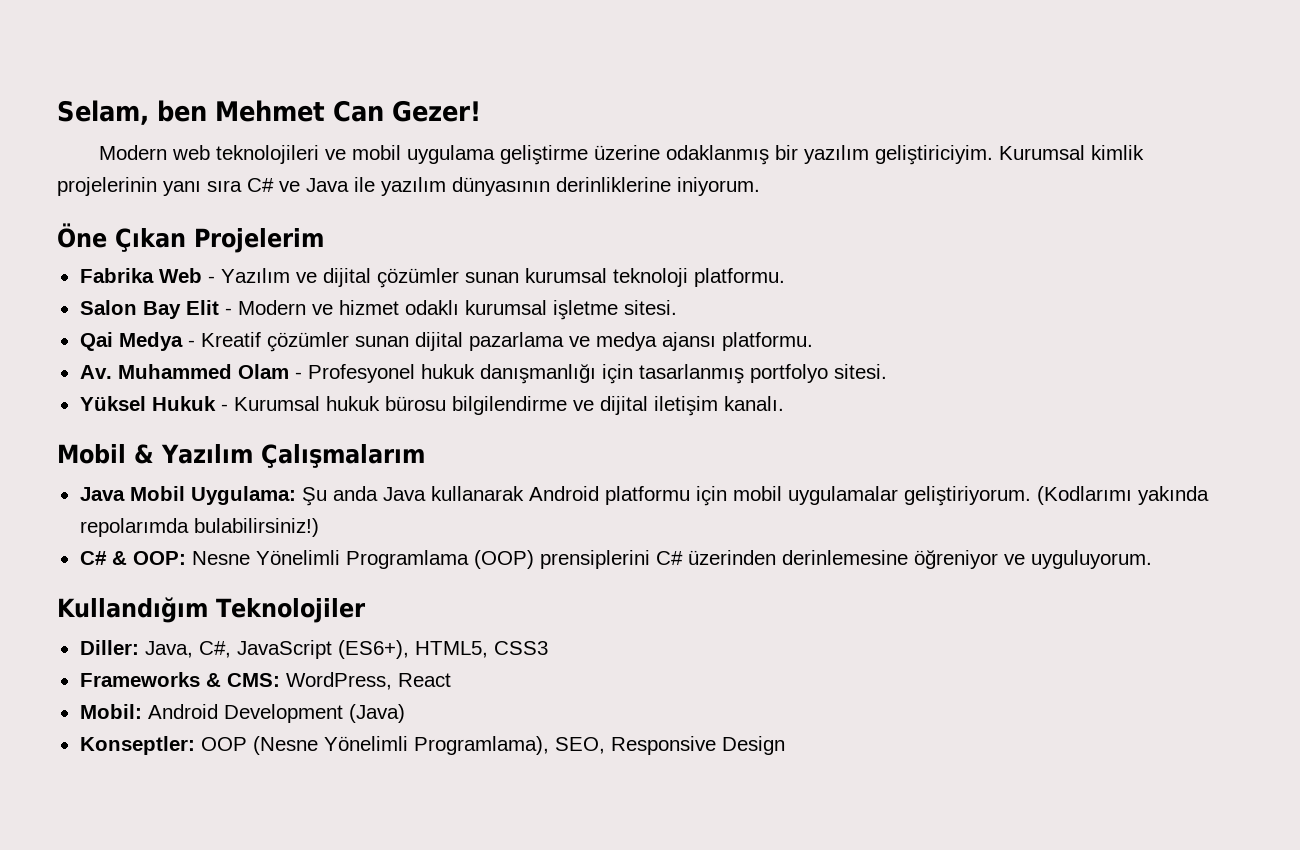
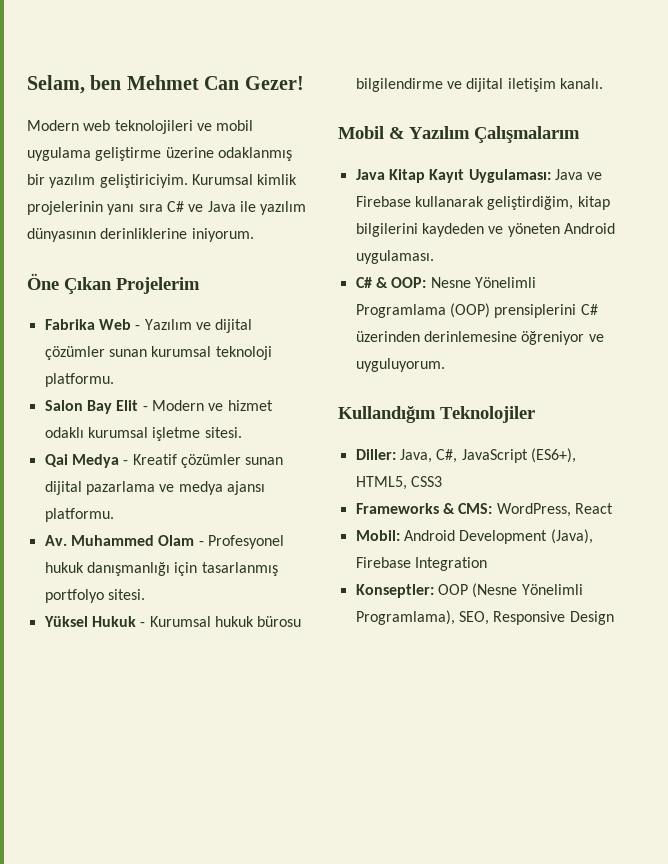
- Java Mobil Uygulama: Şu anda Java kullanarak Android platformu için mobil uygulamalar geliştiriyorum. (Kodlarımı yakında repolarımda bulabilirsiniz!)
+ Java Kitap Kayıt Uygulaması: Java ve Firebase kullanarak geliştirdiğim, kitap bilgilerini kaydeden ve yöneten Android uygulaması.
- Mobil: Android Development (Java)
+ Mobil: Android Development (Java), Firebase Integration

